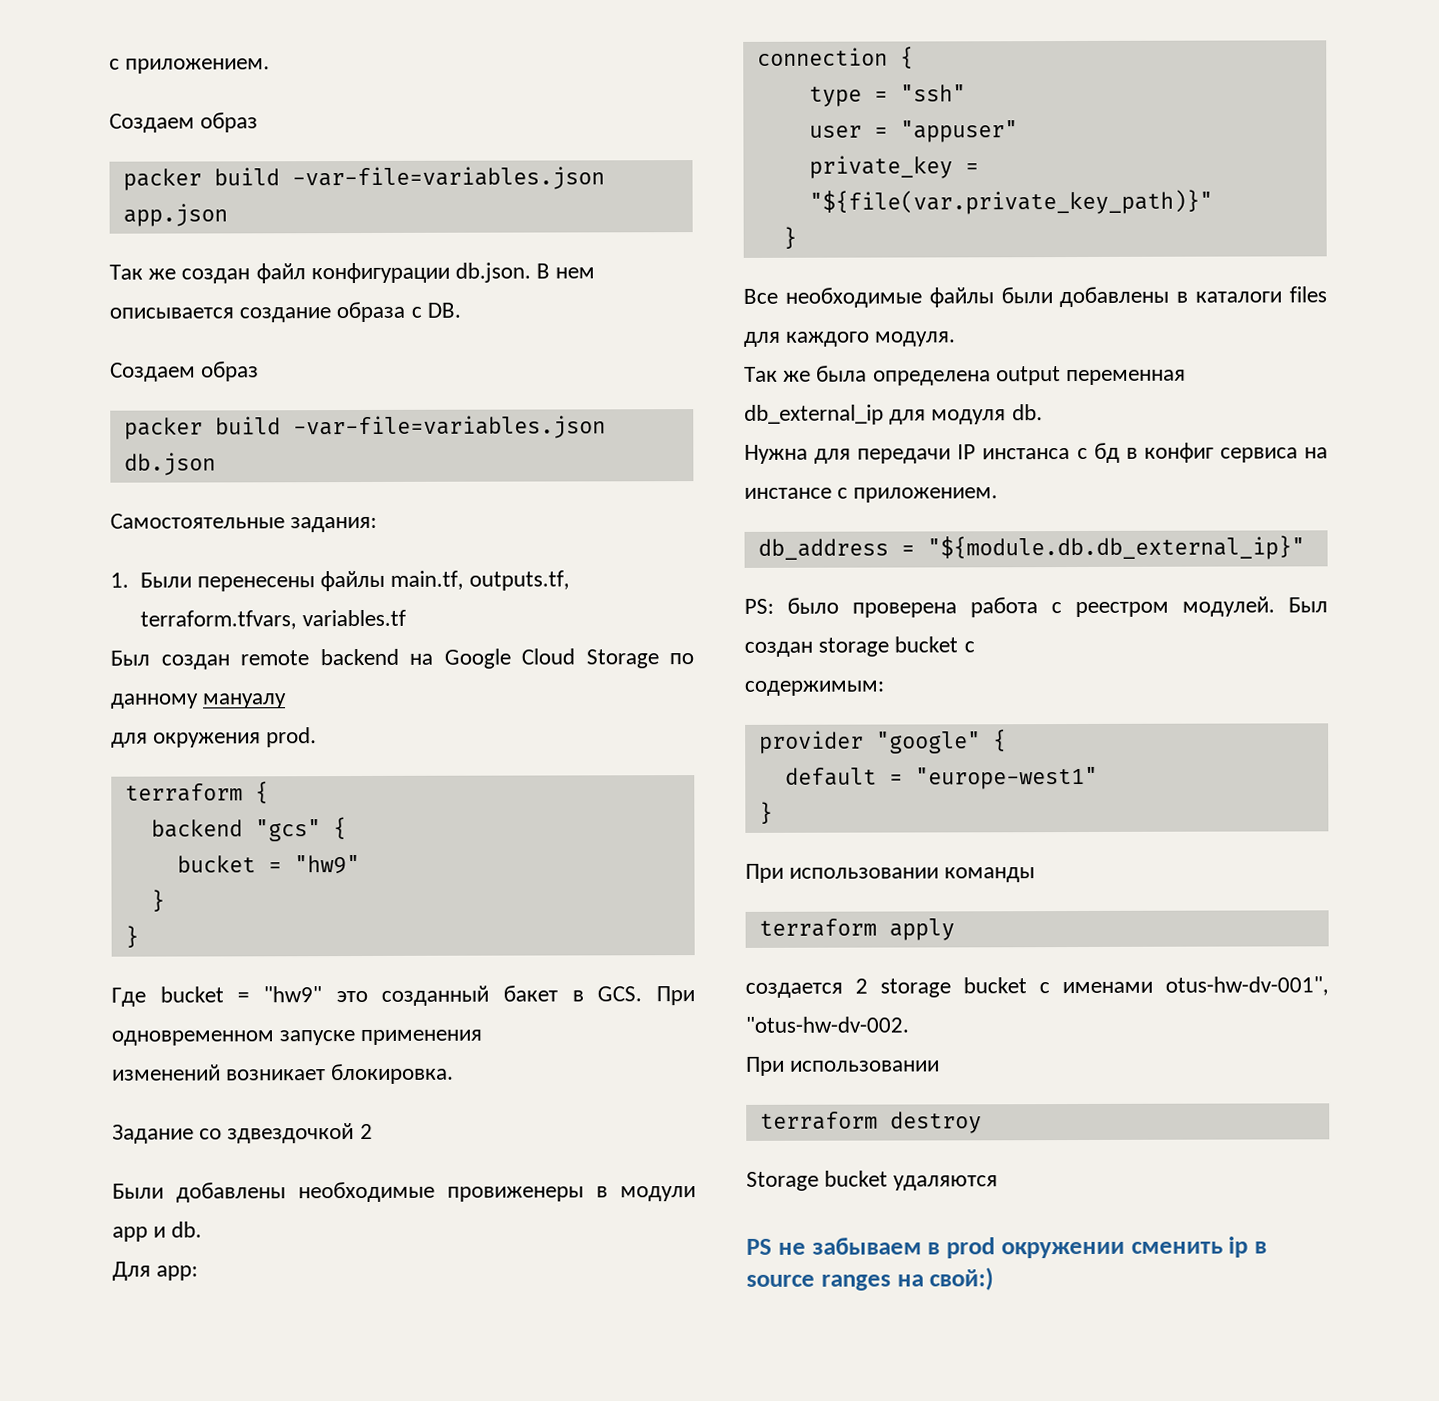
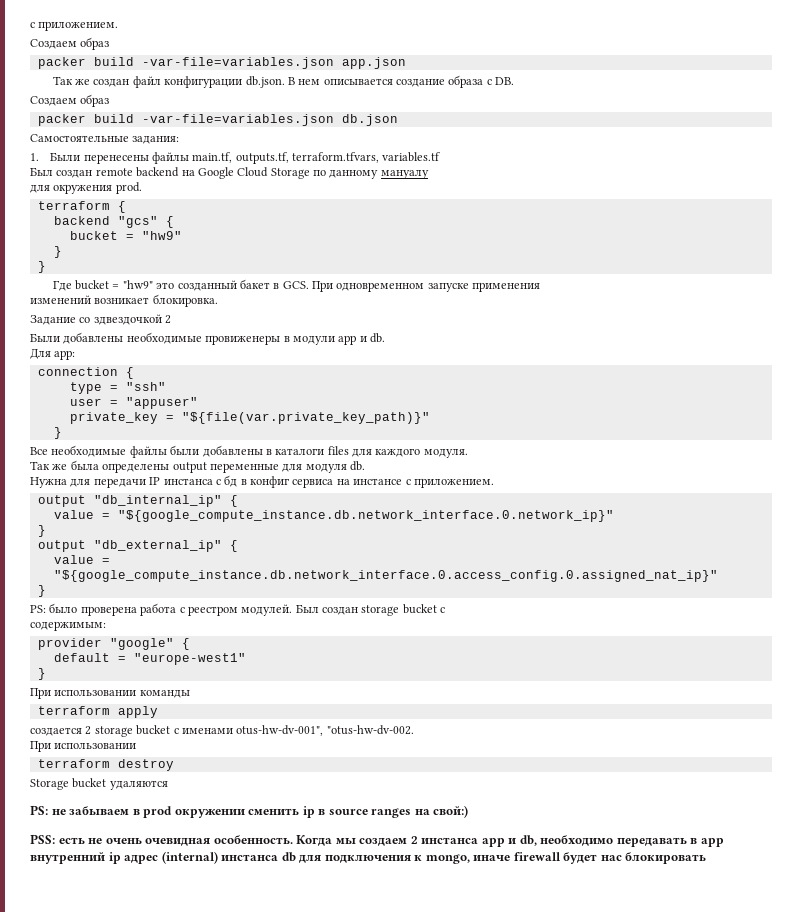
- Так же была определена output переменная db_external_ip для модуля db.
+ Так же была определены output переменные для модуля db.
- db_address = "${module.db.db_external_ip}"
+ output "db_internal_ip" {
+ value = "${google_compute_instance.db.network_interface.0.network_ip}"
+ }
+ output "db_external_ip" {
+ value = "${google_compute_instance.db.network_interface.0.access_config.0.assigned_nat_ip}"
+ }
- PS не забываем в prod окружении сменить ip в source ranges на свой:)
+ PS: не забываем в prod окружении сменить ip в source ranges на свой:)
+ PSS: есть не очень очевидная особенность. Когда мы создаем 2 инстанса app и db, необходимо передавать в app внутренний ip адрес (internal) инстанса db для подключения к mongo, иначе firewall будет нас блокировать

